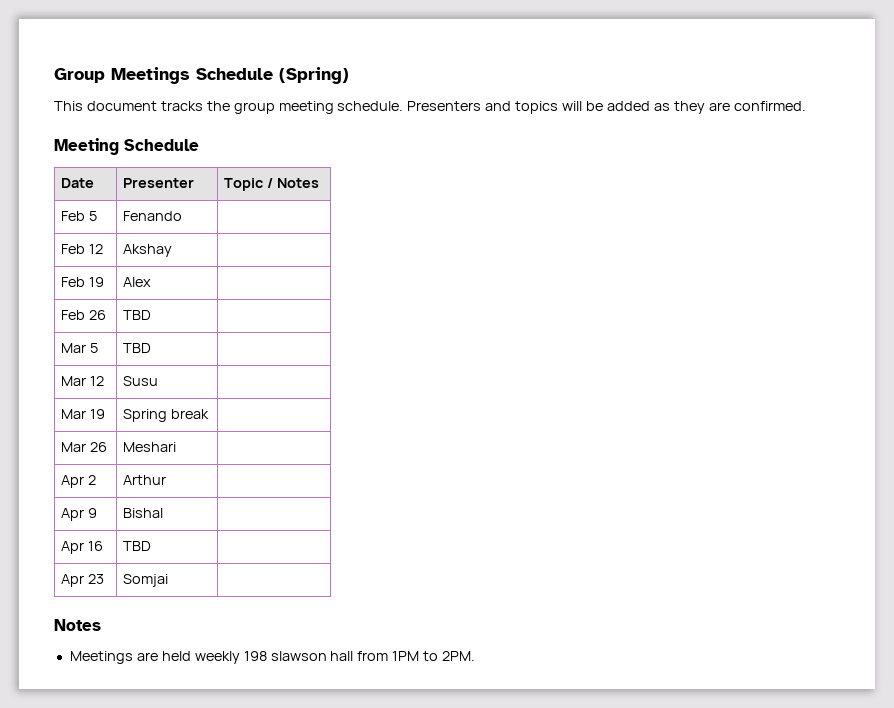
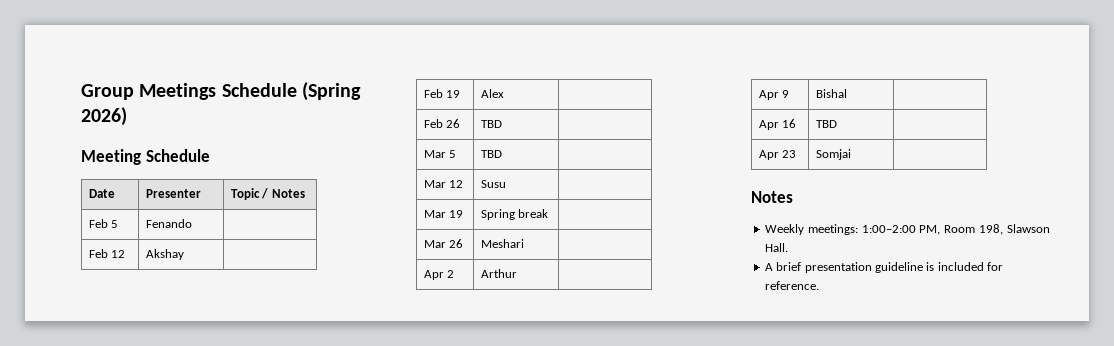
- Group Meetings Schedule (Spring)
- This document tracks the group meeting schedule. Presenters and topics will be added as they are confirmed.
+ Group Meetings Schedule (Spring 2026)
- Meetings are held weekly 198 slawson hall from 1PM to 2PM.
+ Weekly meetings: 1:00–2:00 PM, Room 198, Slawson Hall.
+ A brief presentation guideline is included for reference.

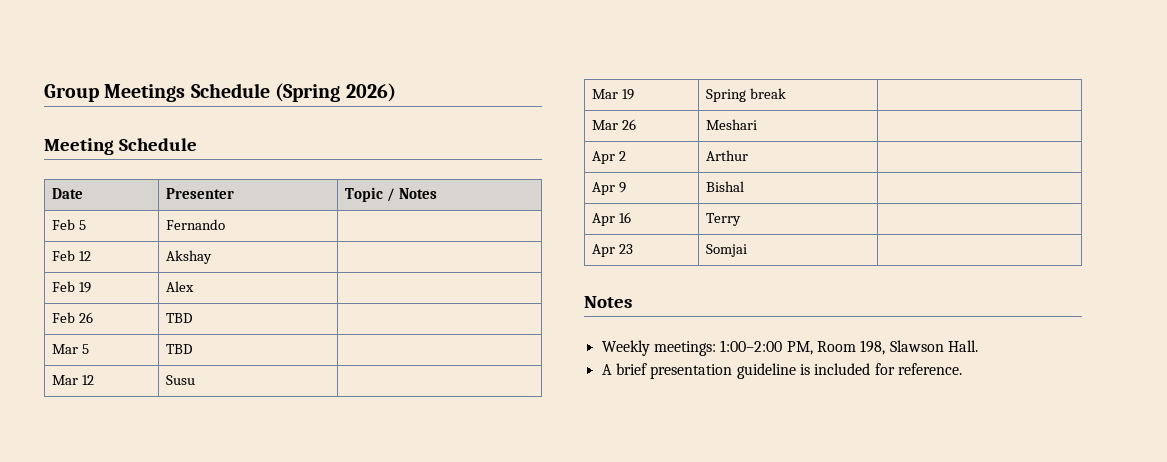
- Feb 5 | Fenando |
+ Feb 5 | Fernando |
- Apr 16 | TBD |
+ Apr 16 | Terry |

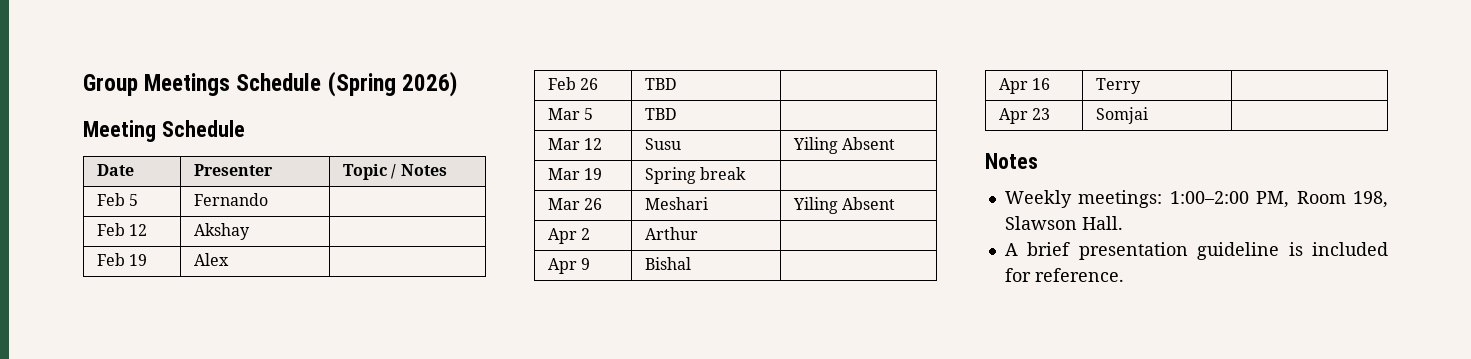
- Mar 12 | Susu |
+ Mar 12 | Susu | Yiling Absent
- Mar 26 | Meshari |
+ Mar 26 | Meshari | Yiling Absent

